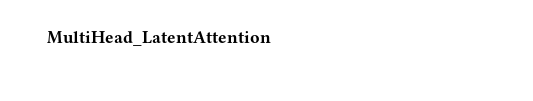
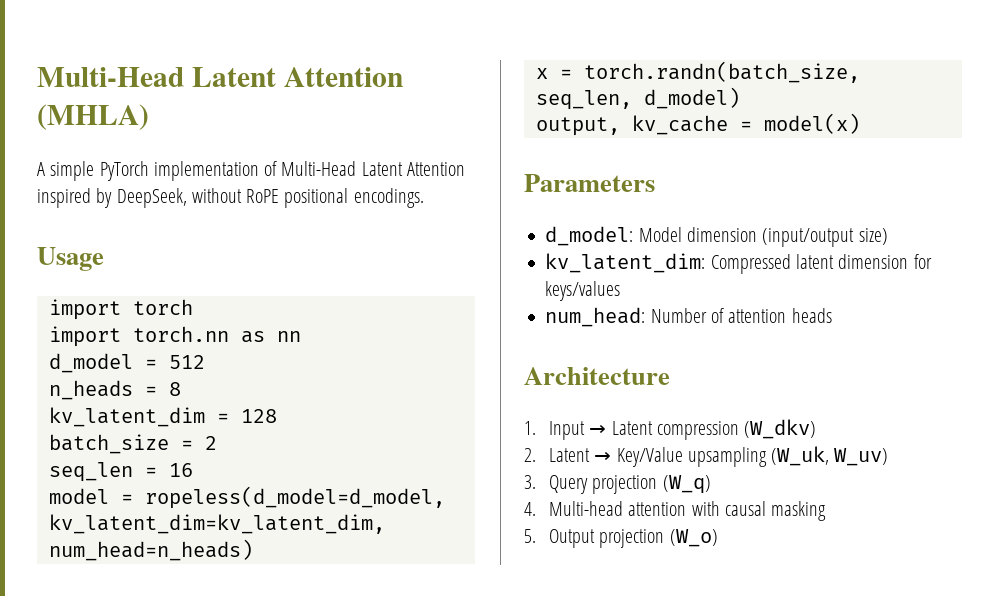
- MultiHead_LatentAttention
+ Multi-Head Latent Attention (MHLA)
+ A simple PyTorch implementation of Multi-Head Latent Attention inspired by DeepSeek, without RoPE positional encodings.
+ Usage
+ import torch
+ import torch.nn as nn
+ d_model = 512
+ n_heads = 8
+ kv_latent_dim = 128
+ batch_size = 2
+ seq_len = 16
+ model = ropeless(d_model=d_model, kv_latent_dim=kv_latent_dim, num_head=n_heads)
+ x = torch.randn(batch_size, seq_len, d_model)
+ output, kv_cache = model(x)
+ Parameters
+ d_model: Model dimension (input/output size)
+ kv_latent_dim: Compressed latent dimension for keys/values
+ num_head: Number of attention heads
+ Architecture
+ 1. Input → Latent compression (W_dkv)
+ 2. Latent → Key/Value upsampling (W_uk, W_uv)
+ 3. Query projection (W_q)
+ 4. Multi-head attention with causal masking
+ 5. Output projection (W_o)

